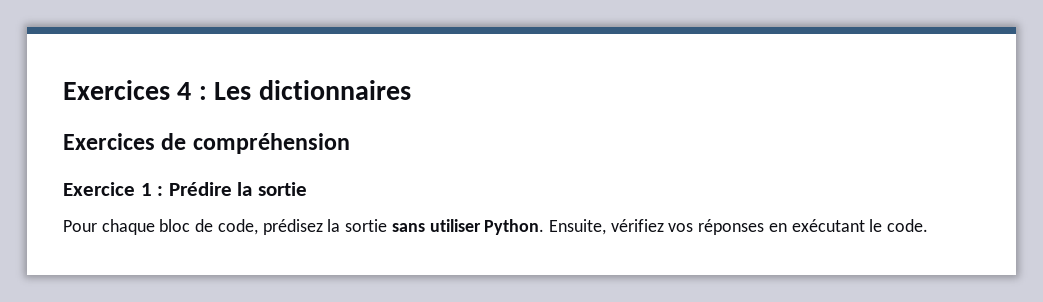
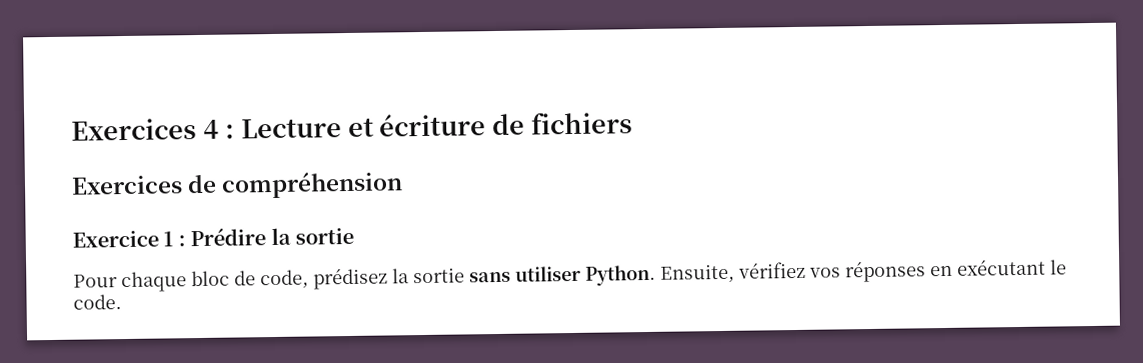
- Exercices 4 : Les dictionnaires
+ Exercices 4 : Lecture et écriture de fichiers

